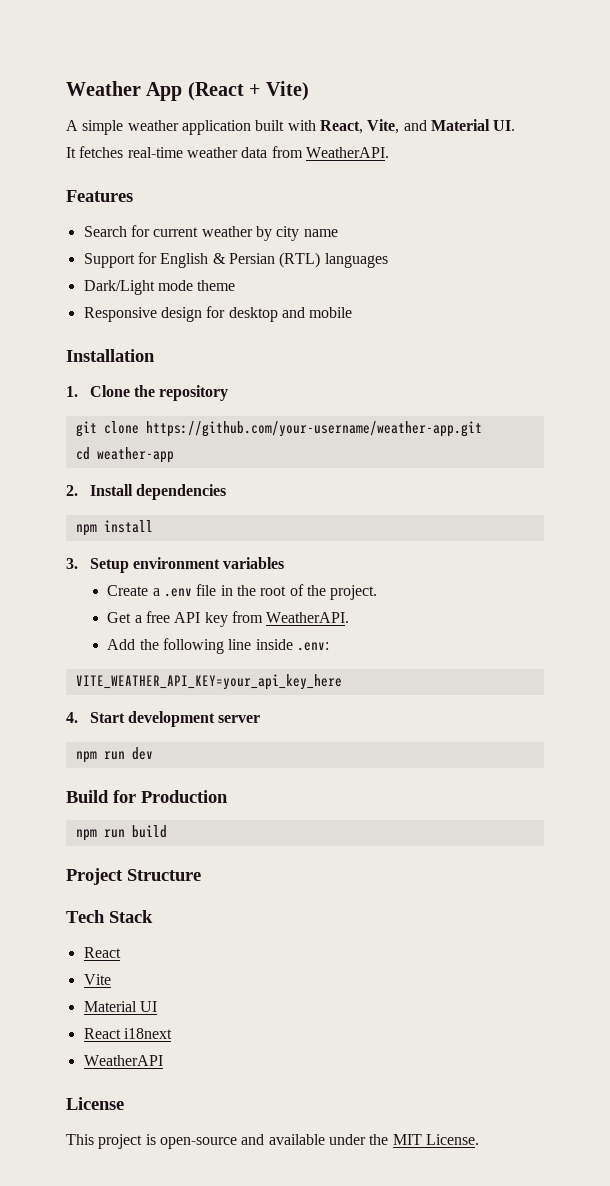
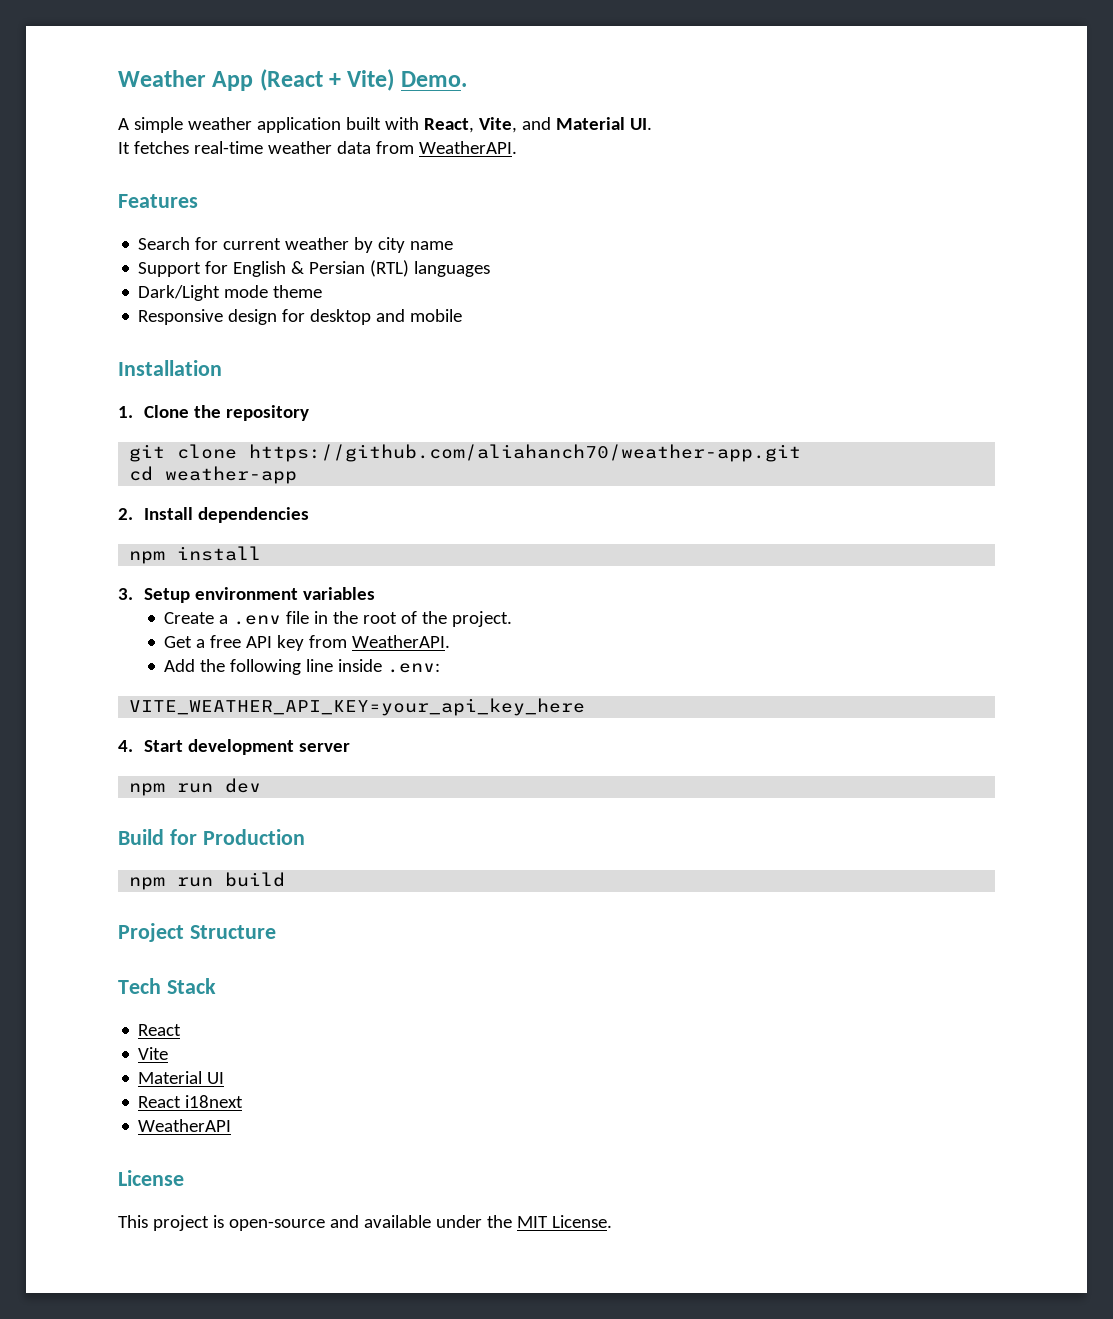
- Weather App (React + Vite)
+ Weather App (React + Vite) Demo.
- git clone https://github.com/your-username/weather-app.git
+ git clone https://github.com/aliahanch70/weather-app.git

